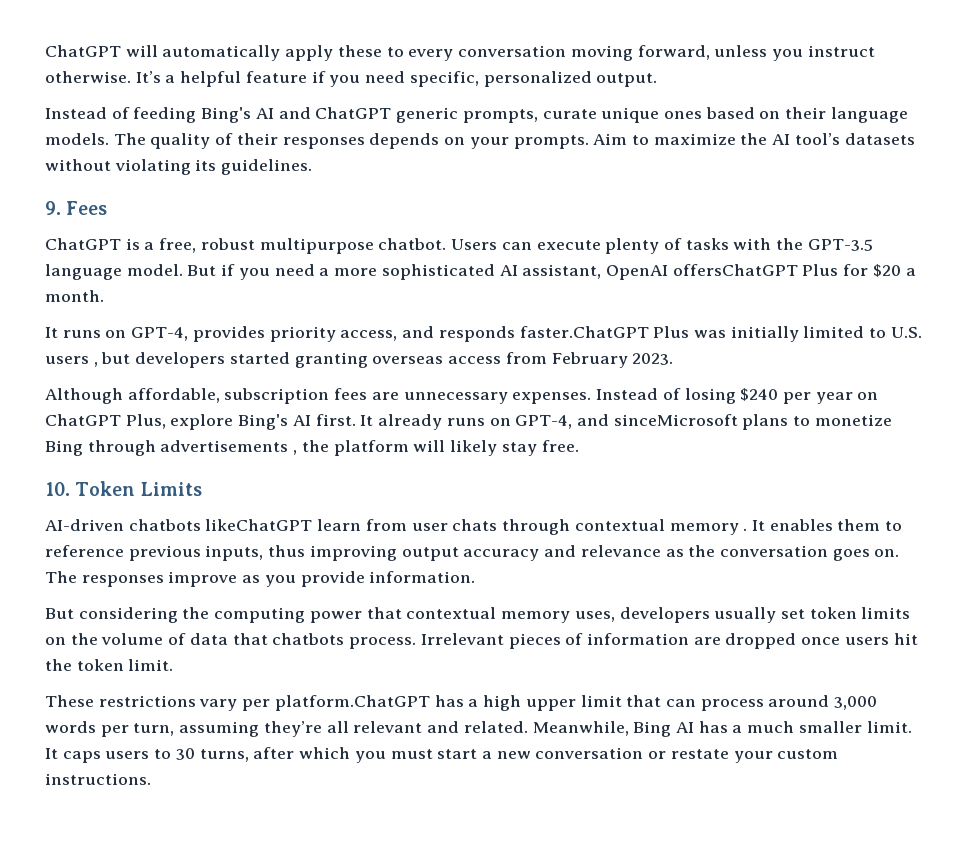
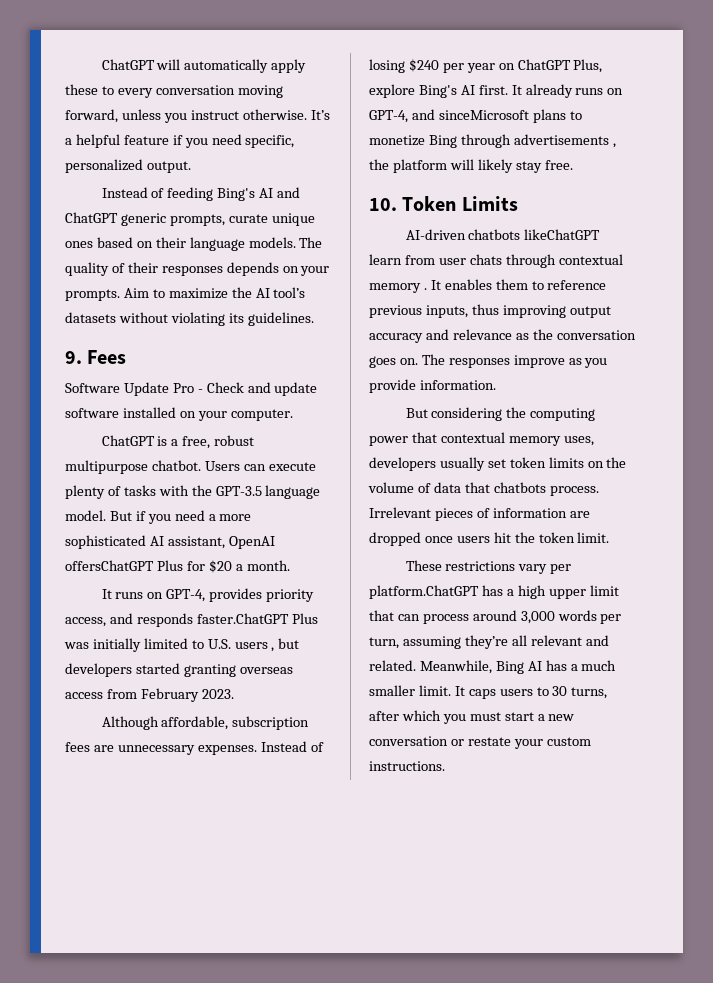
+ Software Update Pro - Check and update software installed on your computer.

